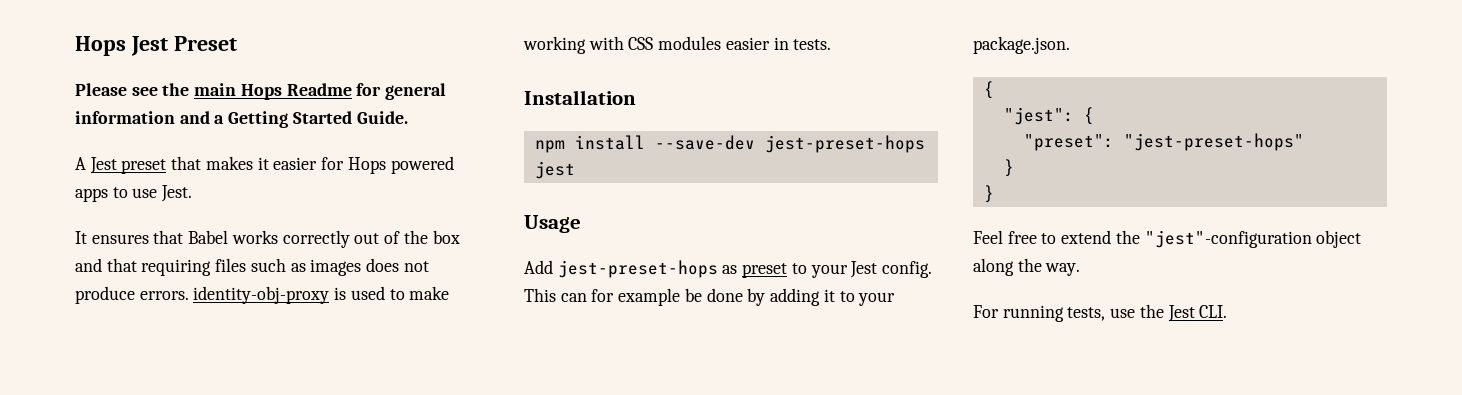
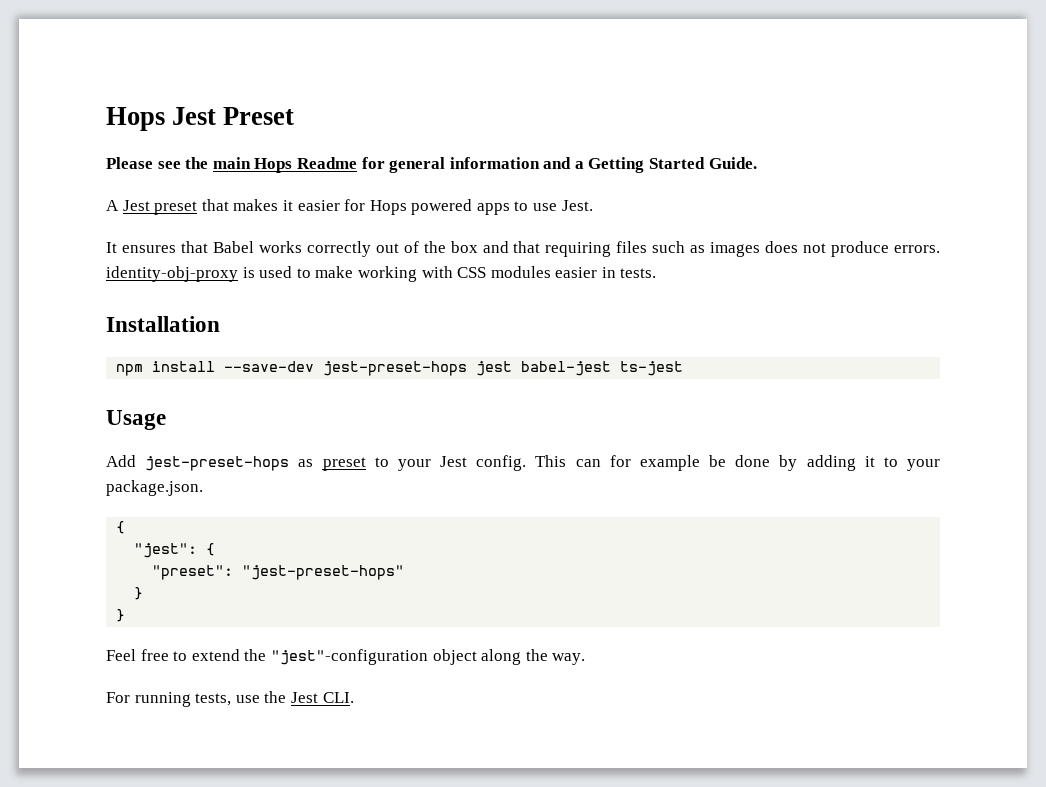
- npm install --save-dev jest-preset-hops jest
+ npm install --save-dev jest-preset-hops jest babel-jest ts-jest

